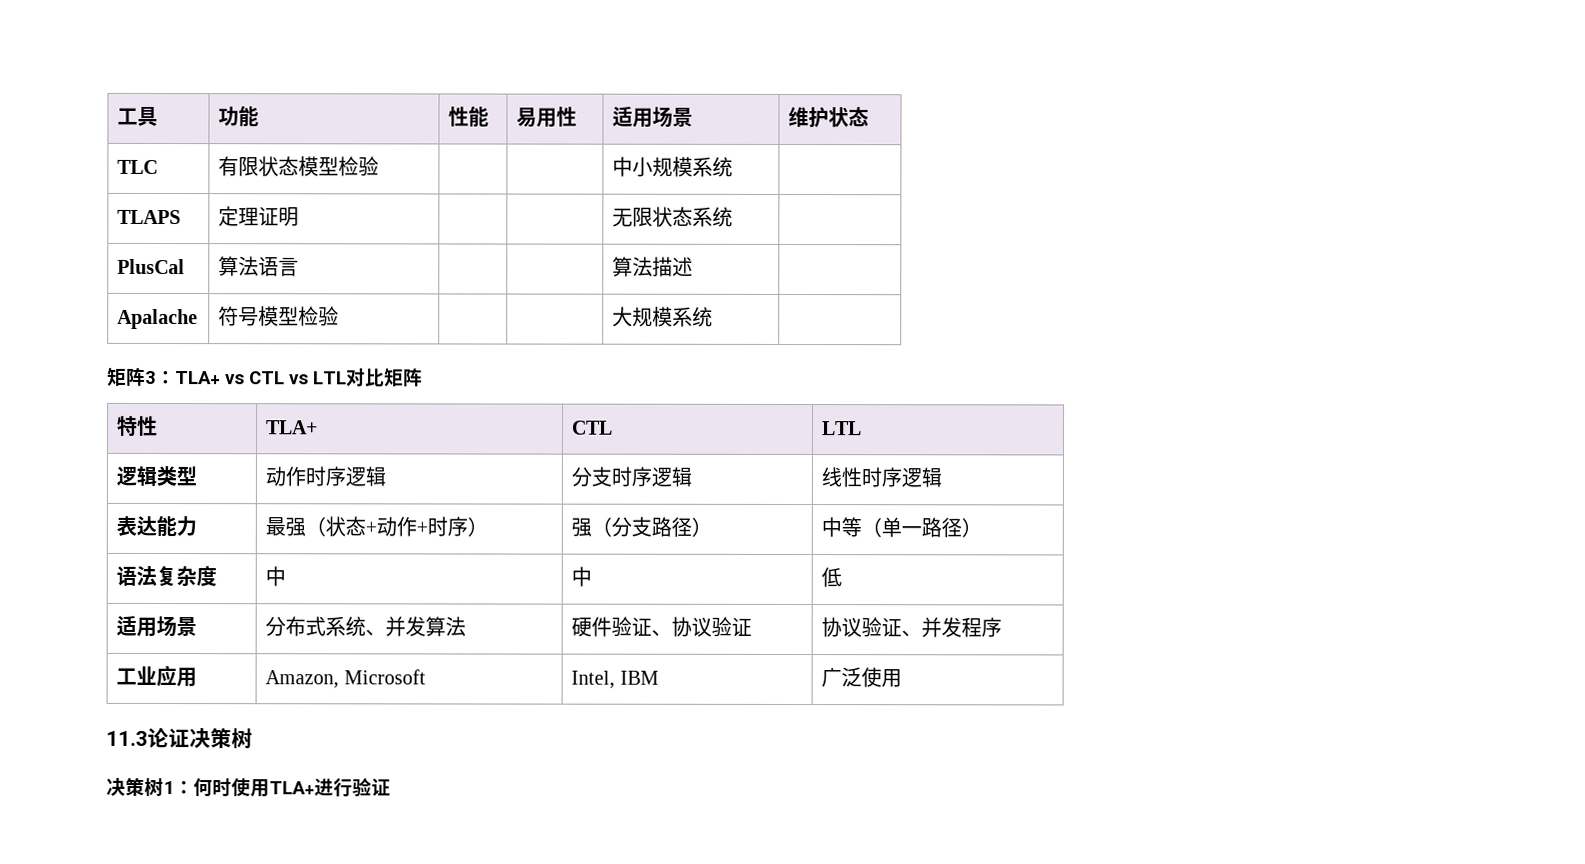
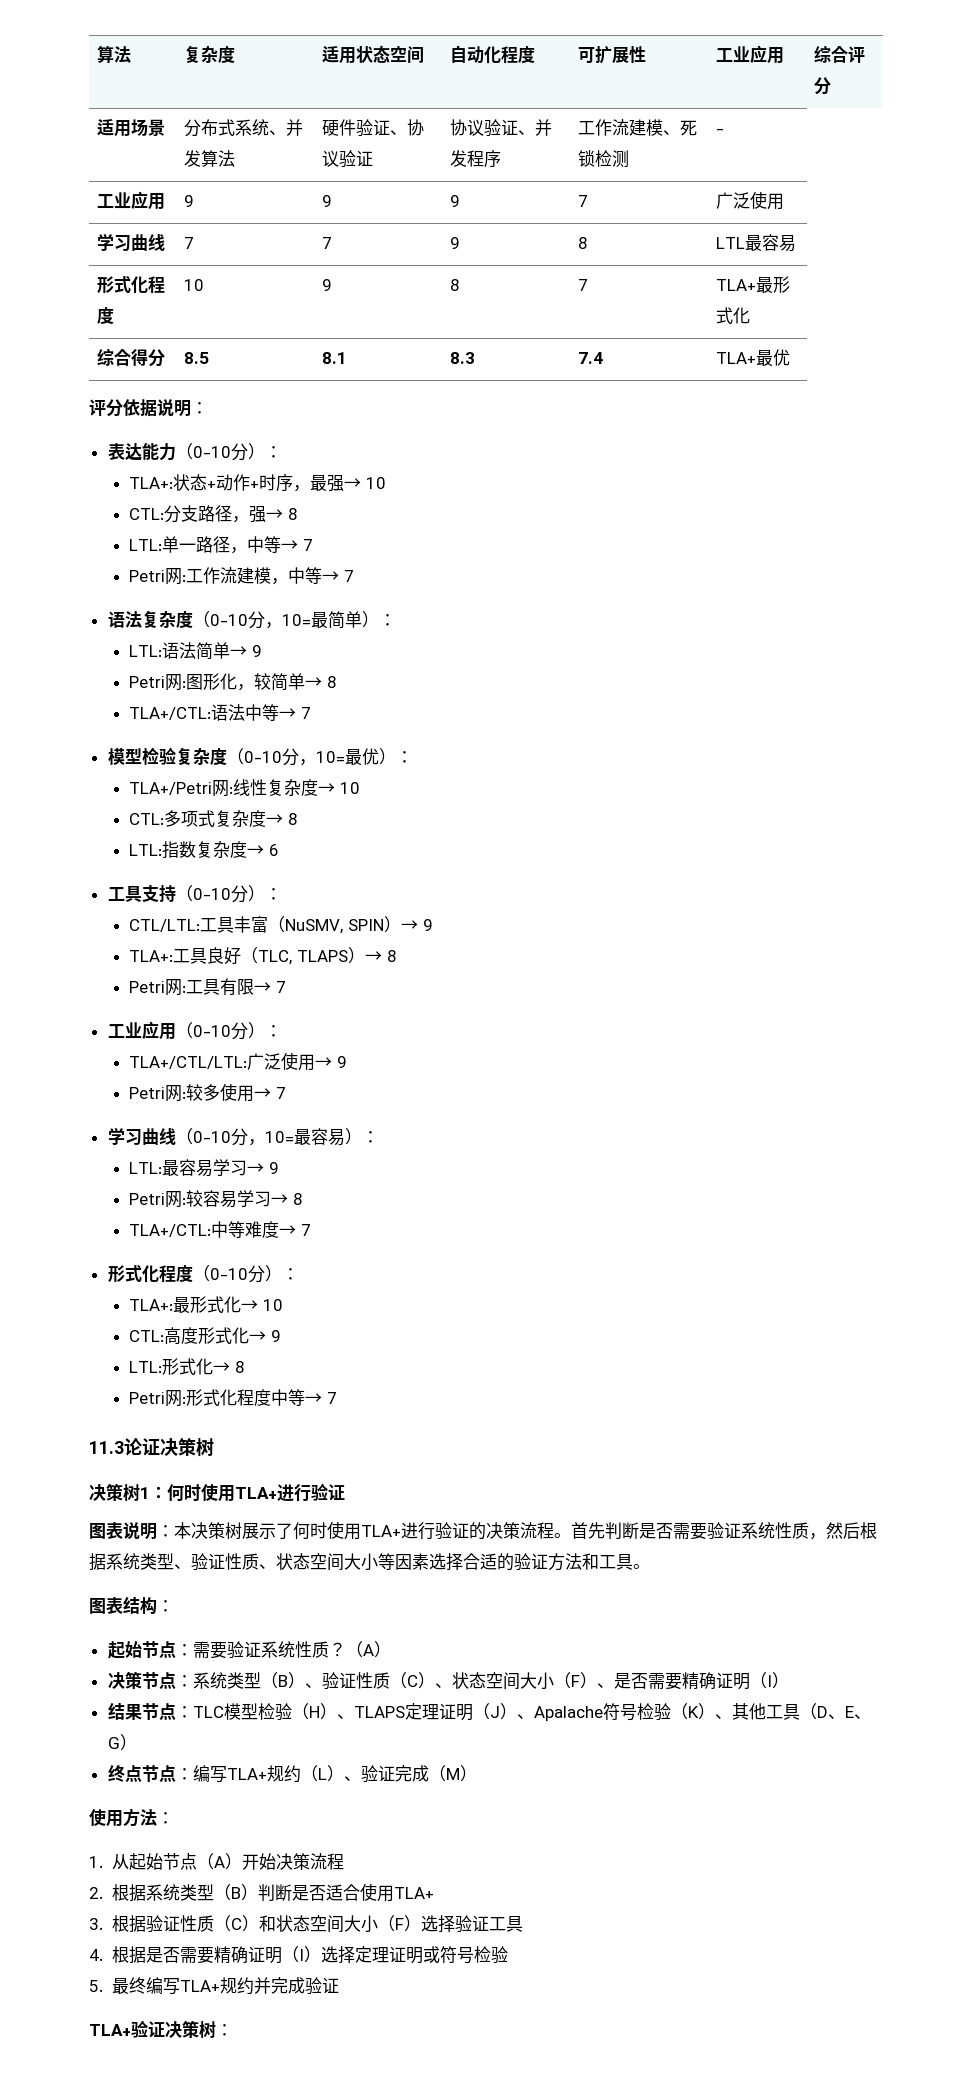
- 工具 | 功能 | 性能 | 易用性 | 适用场景 | 维护状态
- TLC | 有限状态模型检验 | | | 中小规模系统 |
- TLAPS | 定理证明 | | | 无限状态系统 |
- PlusCal | 算法语言 | | | 算法描述 |
- Apalache | 符号模型检验 | | | 大规模系统 |
- 矩阵3：TLA+ vs CTL vs LTL对比矩阵
- 特性 | TLA+ | CTL | LTL
- 逻辑类型 | 动作时序逻辑 | 分支时序逻辑 | 线性时序逻辑
- 表达能力 | 最强（状态+动作+时序） | 强（分支路径） | 中等（单一路径）
- 语法复杂度 | 中 | 中 | 低
+ 算法 | 复杂度 | 适用状态空间 | 自动化程度 | 可扩展性 | 工业应用 | 综合评分
- 适用场景 | 分布式系统、并发算法 | 硬件验证、协议验证 | 协议验证、并发程序
- 工业应用 | Amazon, Microsoft | Intel, IBM | 广泛使用
+ 适用场景 | 分布式系统、并发算法 | 硬件验证、协议验证 | 协议验证、并发程序 | 工作流建模、死锁检测 | -
+ 工业应用 | 9 | 9 | 9 | 7 | 广泛使用
+ 学习曲线 | 7 | 7 | 9 | 8 | LTL最容易
+ 形式化程度 | 10 | 9 | 8 | 7 | TLA+最形式化
+ 综合得分 | 8.5 | 8.1 | 8.3 | 7.4 | TLA+最优
+ 评分依据说明：
+ 表达能力（0-10分）：
+ TLA+:状态+动作+时序，最强→ 10
+ CTL:分支路径，强→ 8
+ LTL:单一路径，中等→ 7
+ Petri网:工作流建模，中等→ 7
+ 语法复杂度（0-10分，10=最简单）：
+ LTL:语法简单→ 9
+ Petri网:图形化，较简单→ 8
+ TLA+/CTL:语法中等→ 7
+ 模型检验复杂度（0-10分，10=最优）：
+ TLA+/Petri网:线性复杂度→ 10
+ CTL:多项式复杂度→ 8
+ LTL:指数复杂度→ 6
+ 工具支持（0-10分）：
+ CTL/LTL:工具丰富（NuSMV, SPIN）→ 9
+ TLA+:工具良好（TLC, TLAPS）→ 8
+ Petri网:工具有限→ 7
+ 工业应用（0-10分）：
+ TLA+/CTL/LTL:广泛使用→ 9
+ Petri网:较多使用→ 7
+ 学习曲线（0-10分，10=最容易）：
+ LTL:最容易学习→ 9
+ Petri网:较容易学习→ 8
+ TLA+/CTL:中等难度→ 7
+ 形式化程度（0-10分）：
+ TLA+:最形式化→ 10
+ CTL:高度形式化→ 9
+ LTL:形式化→ 8
+ Petri网:形式化程度中等→ 7
+ 图表说明：本决策树展示了何时使用TLA+进行验证的决策流程。首先判断是否需要验证系统性质，然后根据系统类型、验证性质、状态空间大小等因素选择合适的验证方法和工具。
+ 图表结构：
+ 起始节点：需要验证系统性质？（A）
+ 决策节点：系统类型（B）、验证性质（C）、状态空间大小（F）、是否需要精确证明（I）
+ 结果节点：TLC模型检验（H）、TLAPS定理证明（J）、Apalache符号检验（K）、其他工具（D、E、G）
+ 终点节点：编写TLA+规约（L）、验证完成（M）
+ 使用方法：
+ 1.从起始节点（A）开始决策流程
+ 2.根据系统类型（B）判断是否适合使用TLA+
+ 3.根据验证性质（C）和状态空间大小（F）选择验证工具
+ 4.根据是否需要精确证明（I）选择定理证明或符号检验
+ 5.最终编写TLA+规约并完成验证
+ TLA+验证决策树：

